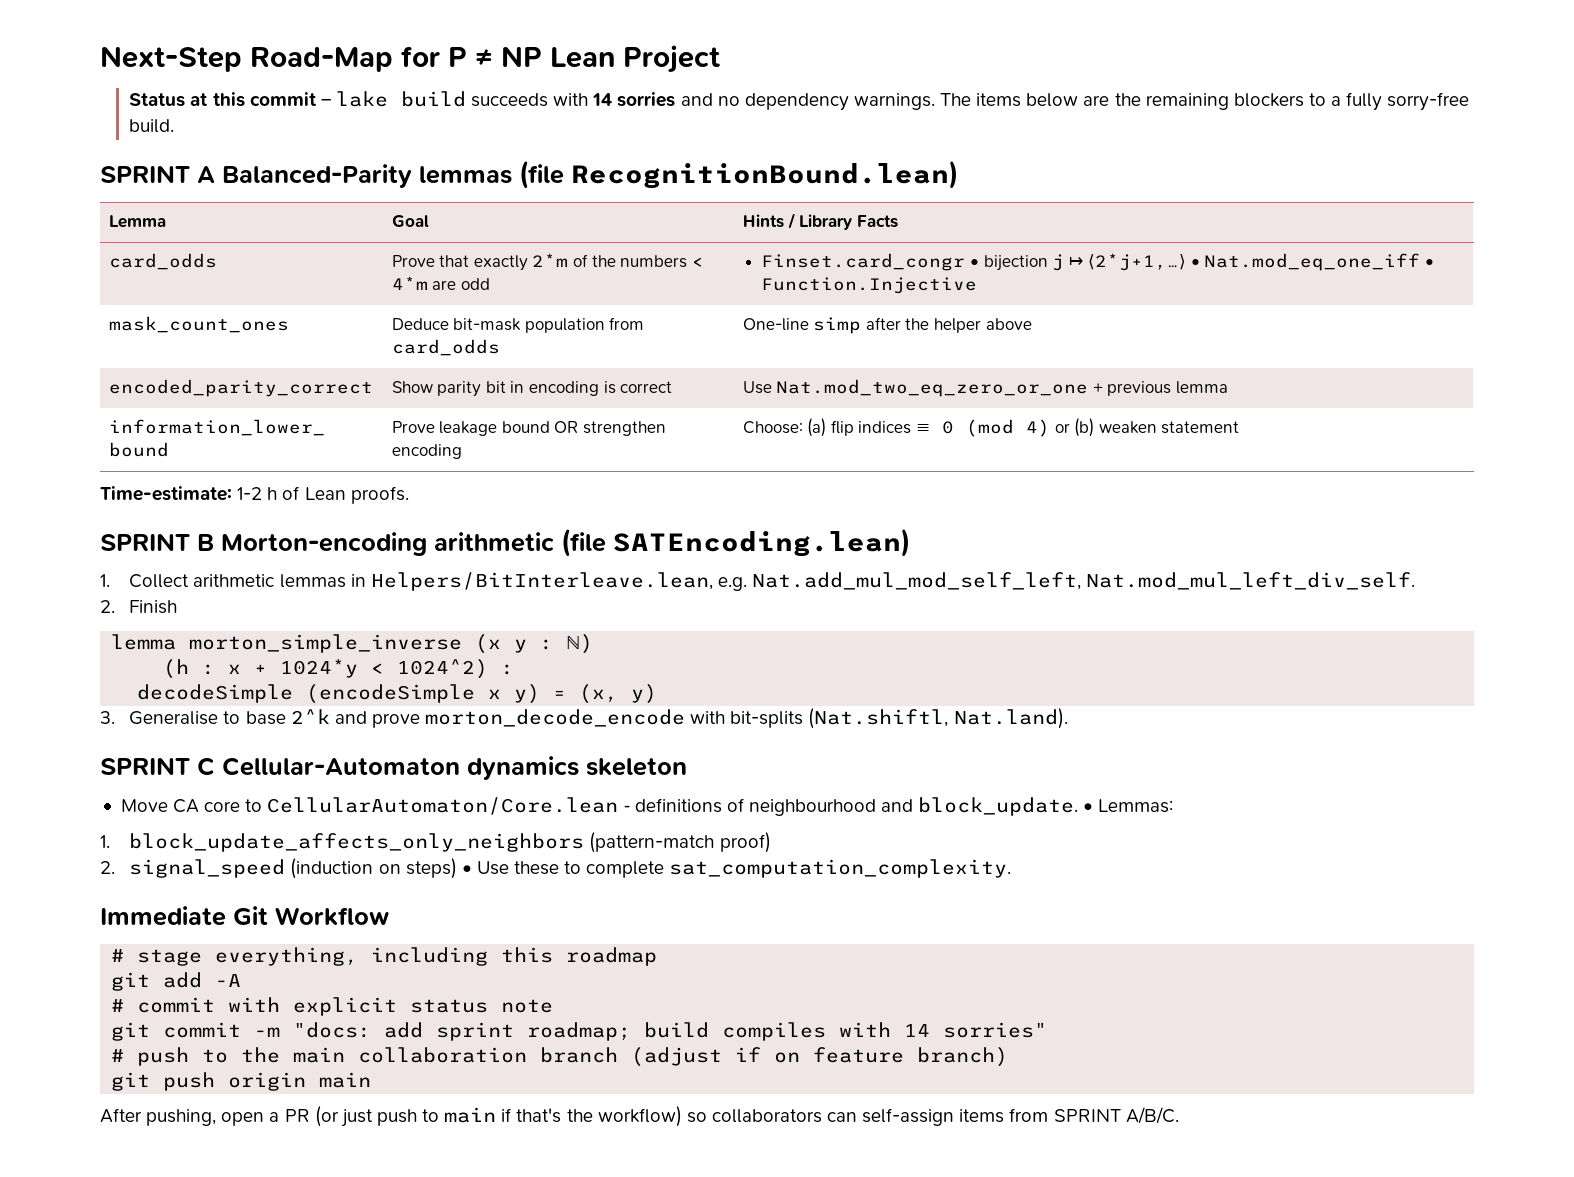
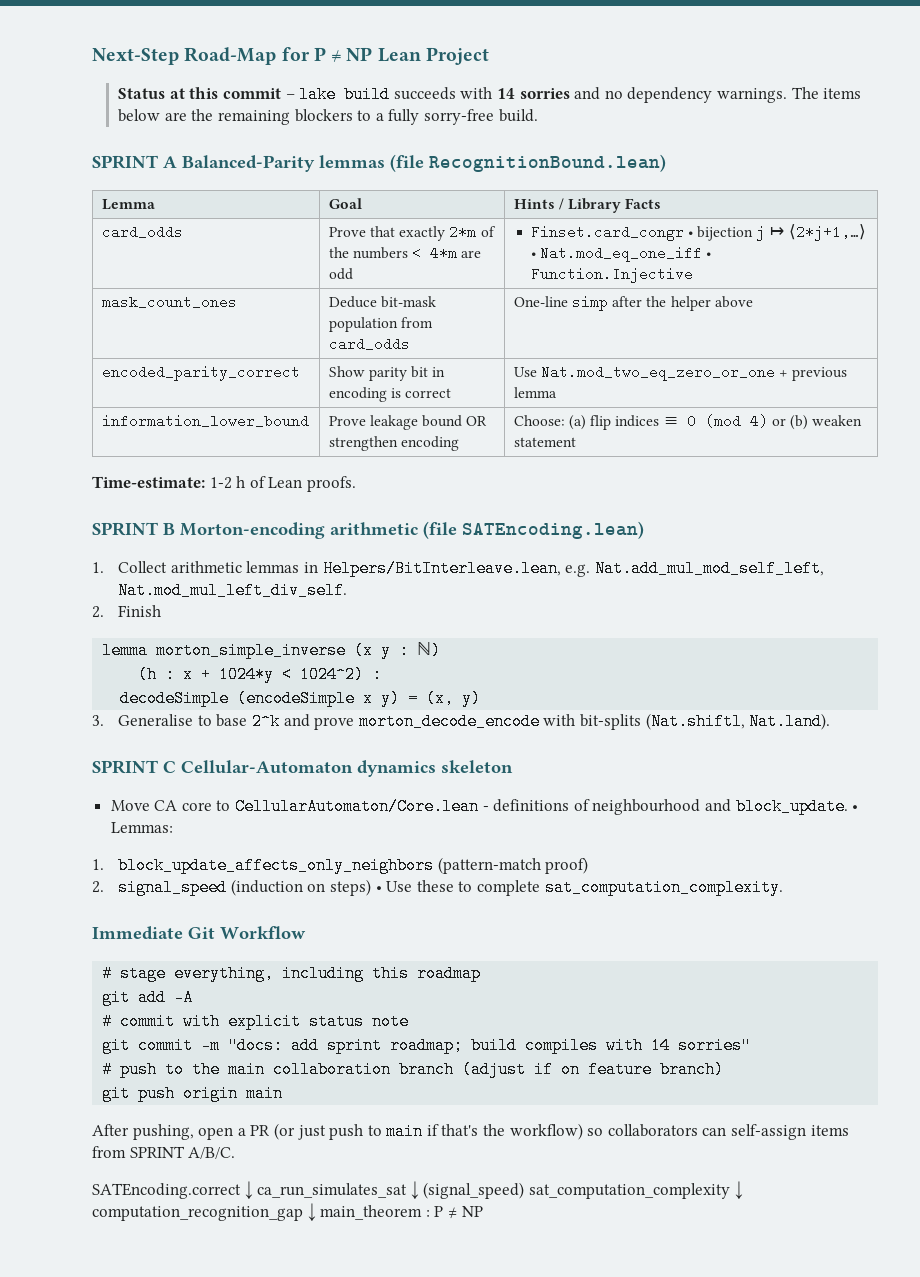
+ SATEncoding.correct ↓ ca_run_simulates_sat ↓ (signal_speed) sat_computation_complexity ↓ computation_recognition_gap ↓ main_theorem : P ≠ NP

